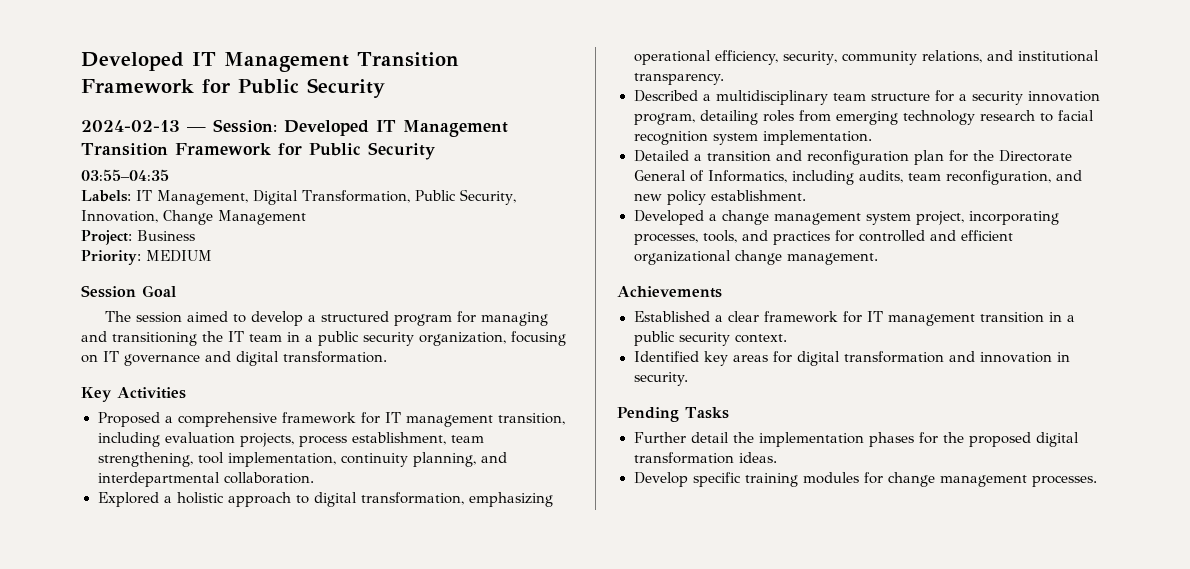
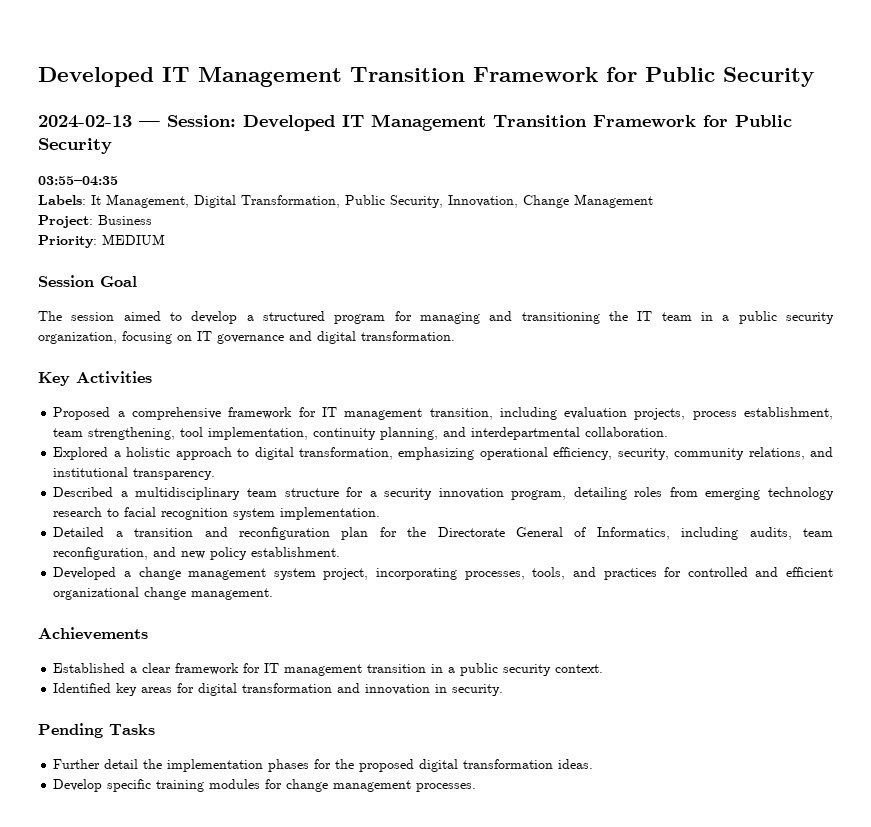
- Labels: IT Management, Digital Transformation, Public Security, Innovation, Change Management
+ Labels: It Management, Digital Transformation, Public Security, Innovation, Change Management

